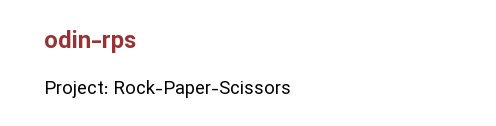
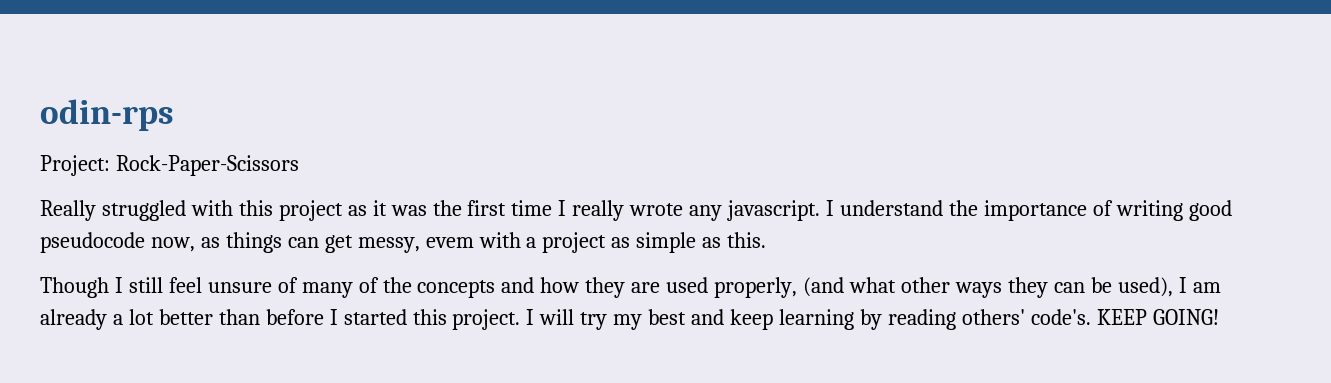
+ Really struggled with this project as it was the first time I really wrote any javascript. I understand the importance of writing good pseudocode now, as things can get messy, evem with a project as simple as this.
+ Though I still feel unsure of many of the concepts and how they are used properly, (and what other ways they can be used), I am already a lot better than before I started this project. I will try my best and keep learning by reading others' code's. KEEP GOING!

